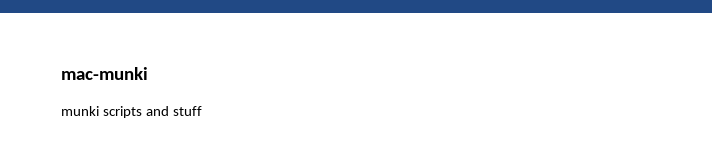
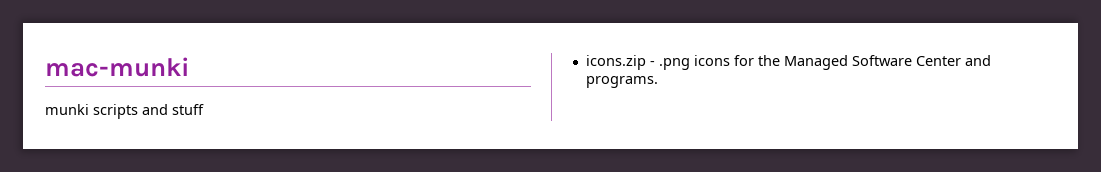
+ icons.zip - .png icons for the Managed Software Center and programs.

